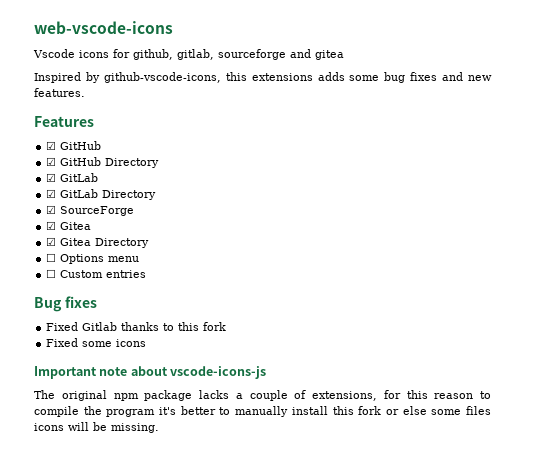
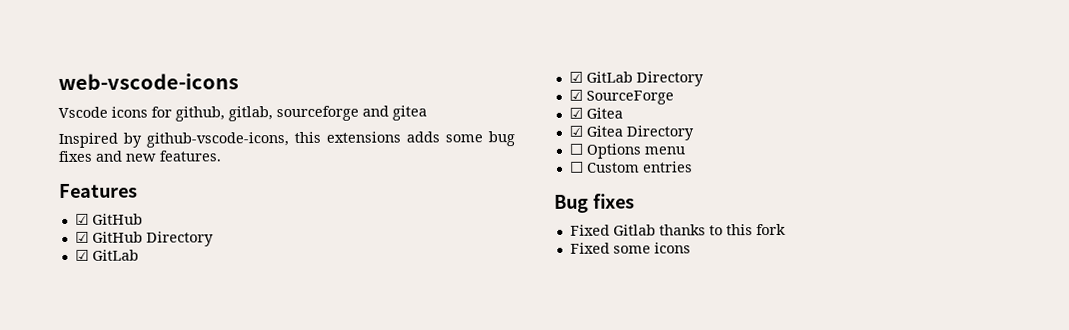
- Important note about vscode-icons-js
- The original npm package lacks a couple of extensions, for this reason to compile the program it's better to manually install this fork or else some files icons will be missing.

